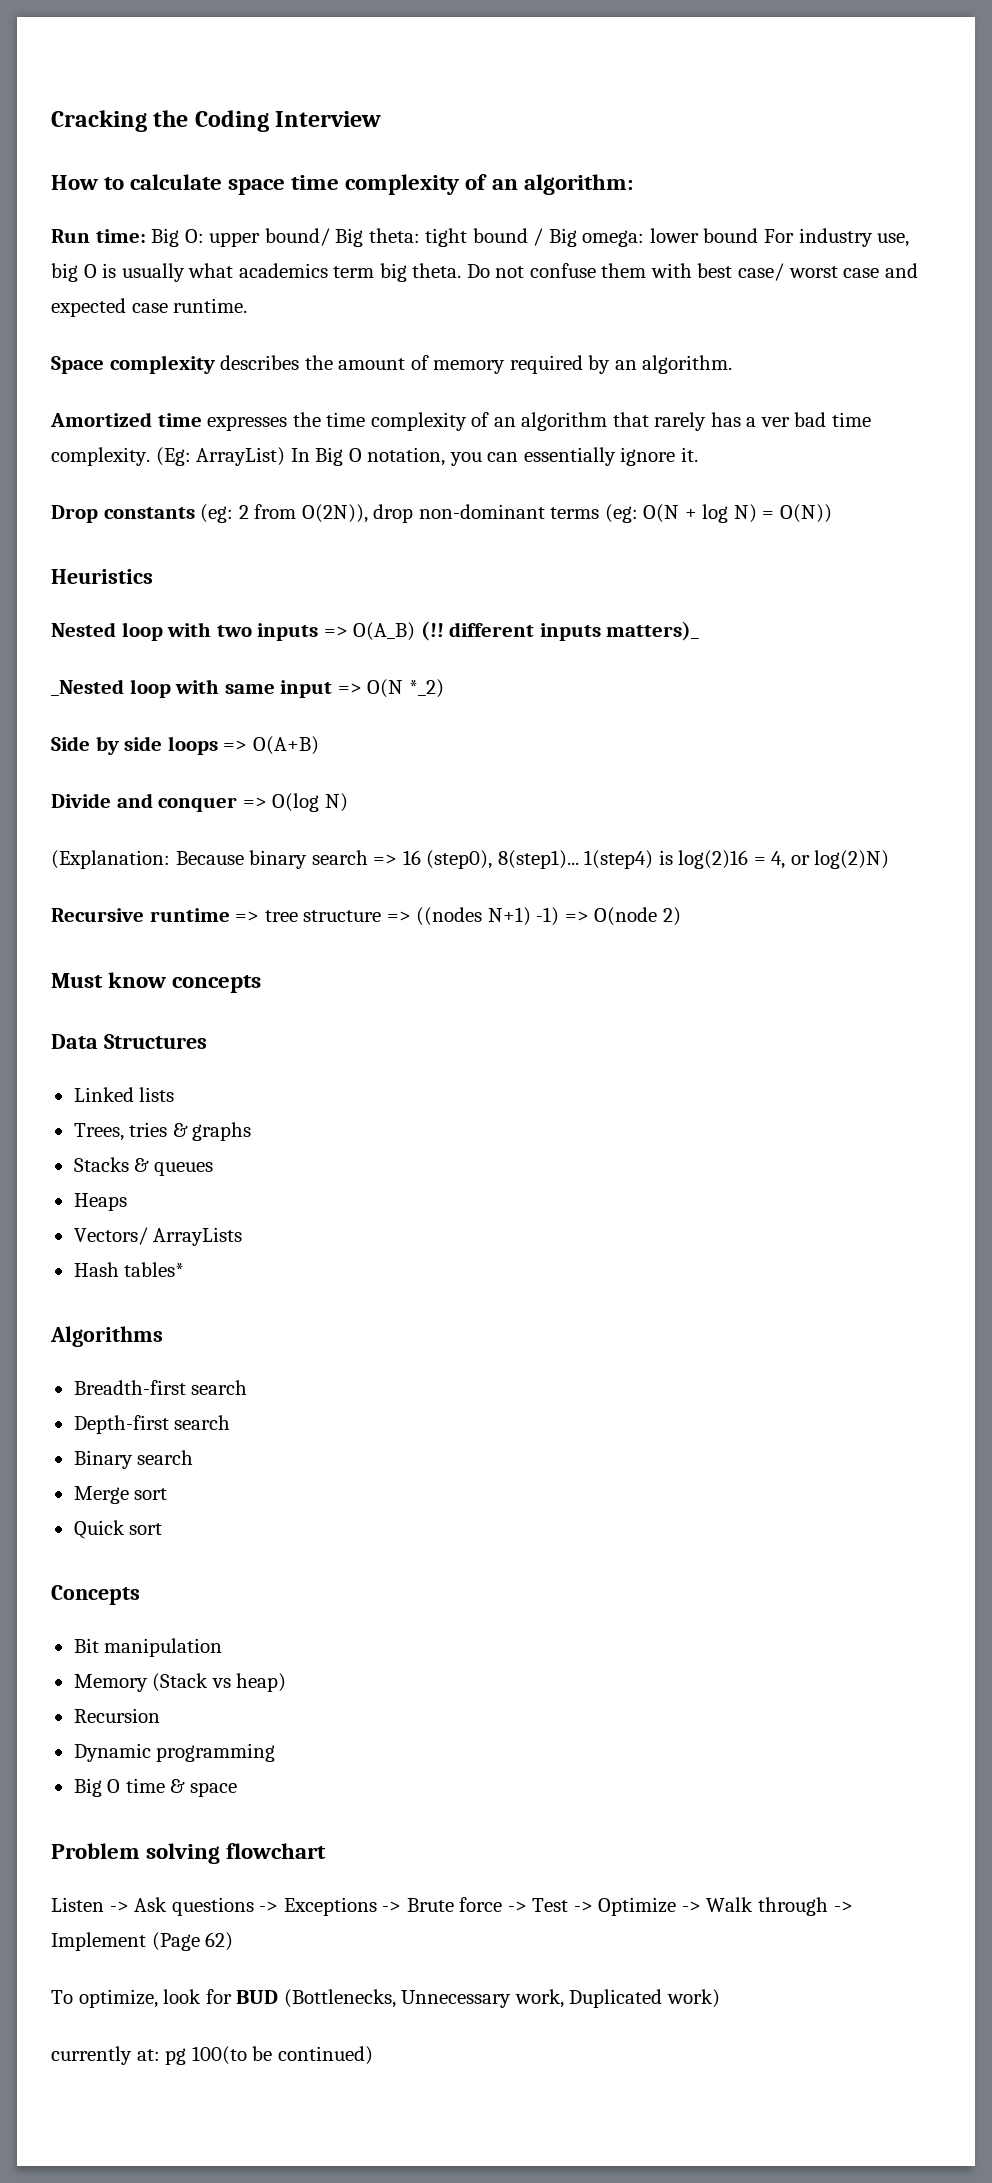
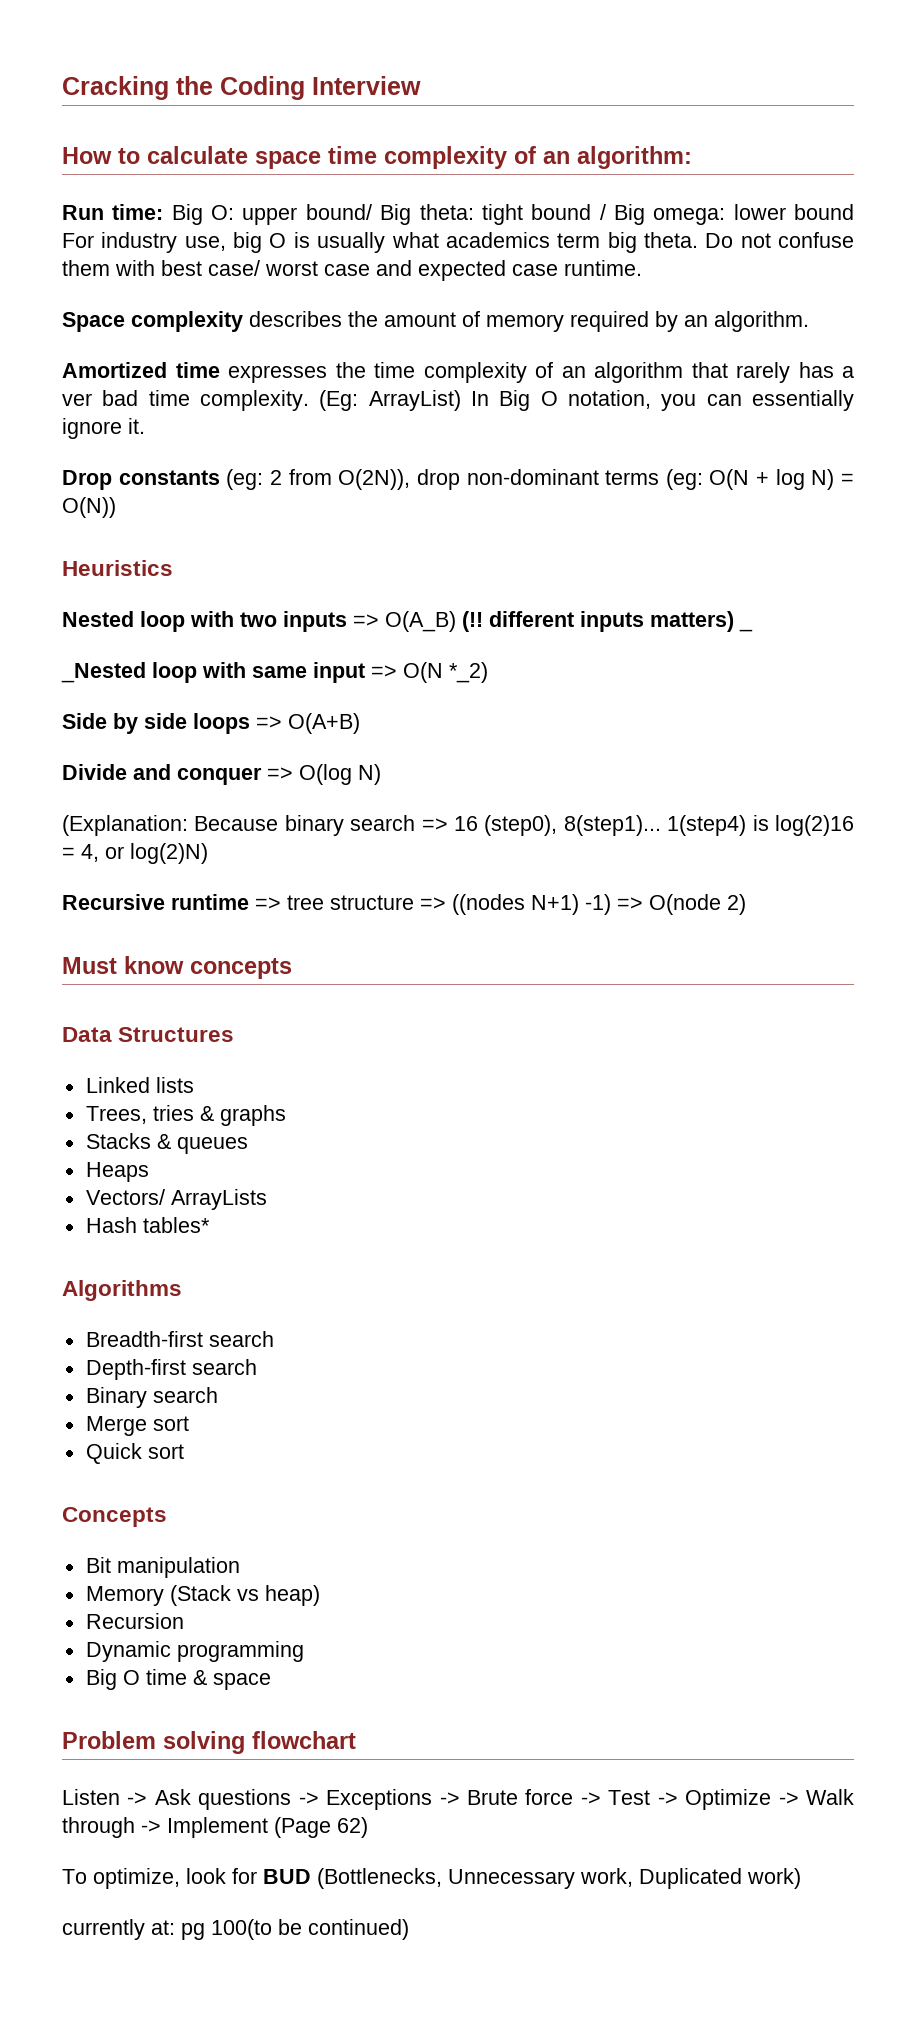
- Nested loop with two inputs => O(A_B) (!! different inputs matters)_
+ Nested loop with two inputs => O(A_B) (!! different inputs matters) _

